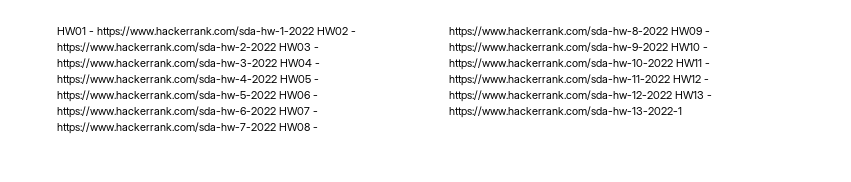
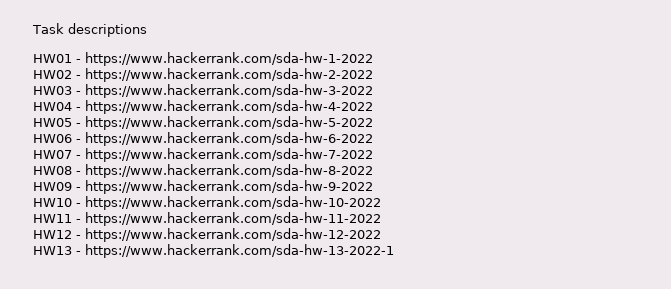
+ Task descriptions
- HW01 - https://www.hackerrank.com/sda-hw-1-2022 HW02 - https://www.hackerrank.com/sda-hw-2-2022 HW03 - https://www.hackerrank.com/sda-hw-3-2022 HW04 - https://www.hackerrank.com/sda-hw-4-2022 HW05 - https://www.hackerrank.com/sda-hw-5-2022 HW06 - https://www.hackerrank.com/sda-hw-6-2022 HW07 - https://www.hackerrank.com/sda-hw-7-2022 HW08 - https://www.hackerrank.com/sda-hw-8-2022 HW09 - https://www.hackerrank.com/sda-hw-9-2022 HW10 - https://www.hackerrank.com/sda-hw-10-2022 HW11 - https://www.hackerrank.com/sda-hw-11-2022 HW12 - https://www.hackerrank.com/sda-hw-12-2022 HW13 - https://www.hackerrank.com/sda-hw-13-2022-1
+ HW01 - https://www.hackerrank.com/sda-hw-1-2022
+ HW02 - https://www.hackerrank.com/sda-hw-2-2022
+ HW03 - https://www.hackerrank.com/sda-hw-3-2022
+ HW04 - https://www.hackerrank.com/sda-hw-4-2022
+ HW05 - https://www.hackerrank.com/sda-hw-5-2022
+ HW06 - https://www.hackerrank.com/sda-hw-6-2022
+ HW07 - https://www.hackerrank.com/sda-hw-7-2022
+ HW08 - https://www.hackerrank.com/sda-hw-8-2022
+ HW09 - https://www.hackerrank.com/sda-hw-9-2022
+ HW10 - https://www.hackerrank.com/sda-hw-10-2022
+ HW11 - https://www.hackerrank.com/sda-hw-11-2022
+ HW12 - https://www.hackerrank.com/sda-hw-12-2022
+ HW13 - https://www.hackerrank.com/sda-hw-13-2022-1

